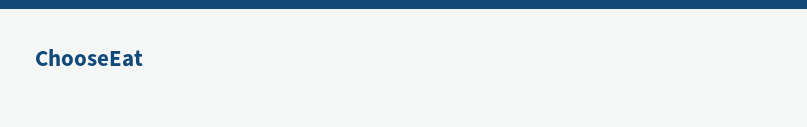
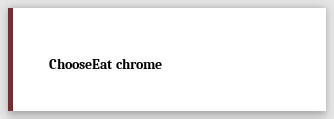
- ChooseEat
+ ChooseEat chrome

